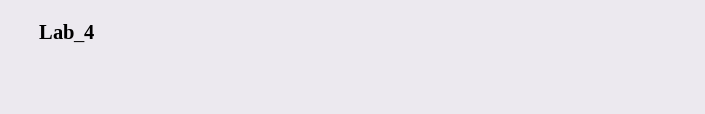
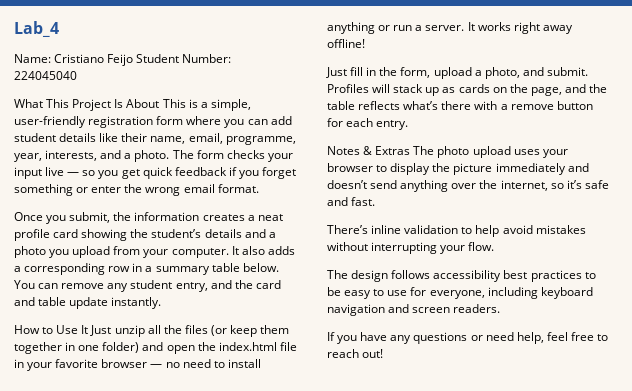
+ Name: Cristiano Feijo Student Number: 224045040
+ What This Project Is About This is a simple, user-friendly registration form where you can add student details like their name, email, programme, year, interests, and a photo. The form checks your input live — so you get quick feedback if you forget something or enter the wrong email format.
+ Once you submit, the information creates a neat profile card showing the student’s details and a photo you upload from your computer. It also adds a corresponding row in a summary table below. You can remove any student entry, and the card and table update instantly.
+ How to Use It Just unzip all the files (or keep them together in one folder) and open the index.html file in your favorite browser — no need to install anything or run a server. It works right away offline!
+ Just fill in the form, upload a photo, and submit. Profiles will stack up as cards on the page, and the table reflects what’s there with a remove button for each entry.
+ Notes & Extras The photo upload uses your browser to display the picture immediately and doesn’t send anything over the internet, so it’s safe and fast.
+ There’s inline validation to help avoid mistakes without interrupting your flow.
+ The design follows accessibility best practices to be easy to use for everyone, including keyboard navigation and screen readers.
+ If you have any questions or need help, feel free to reach out!

